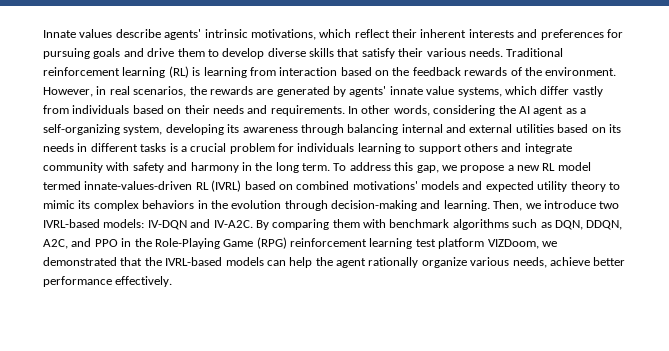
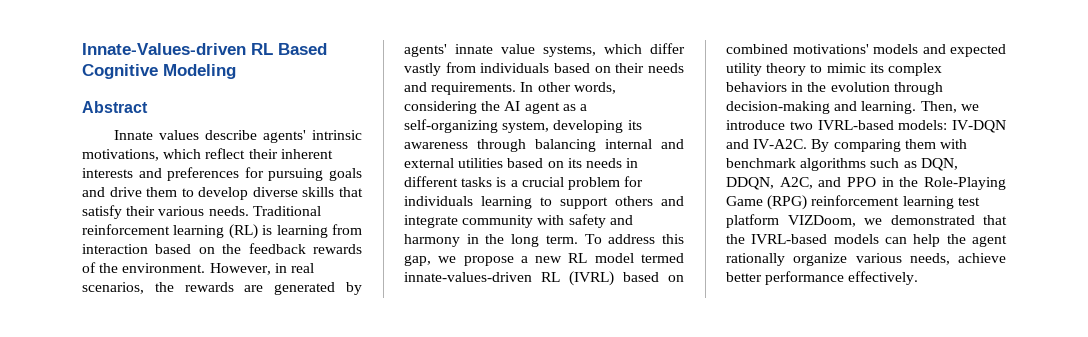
+ Innate-Values-driven RL Based Cognitive Modeling
+ Abstract

